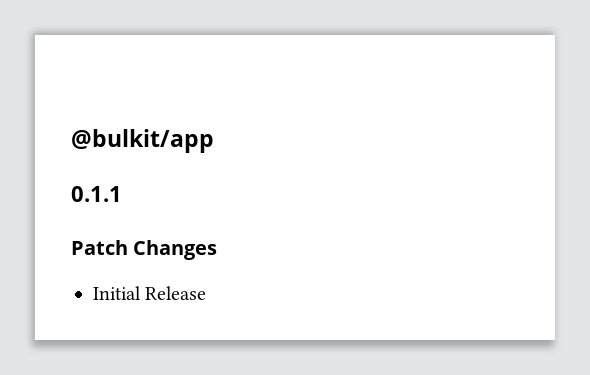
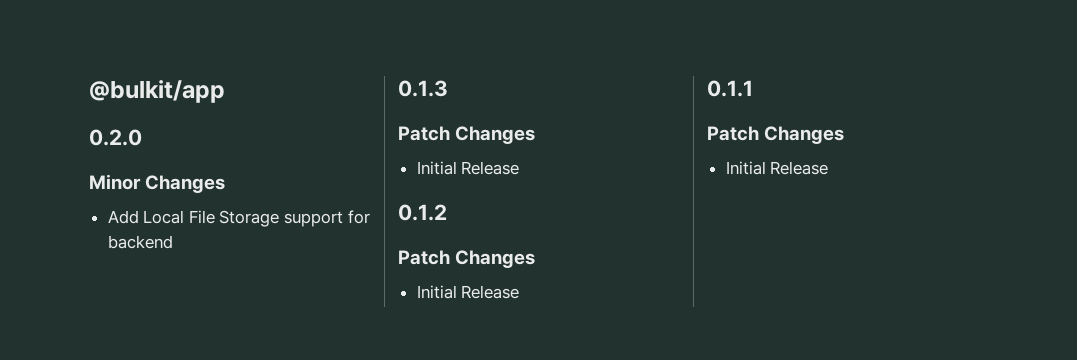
+ 0.2.0
+ Minor Changes
+ Add Local File Storage support for backend
+ 0.1.3
+ Patch Changes
+ Initial Release
+ 0.1.2
+ Patch Changes
+ Initial Release

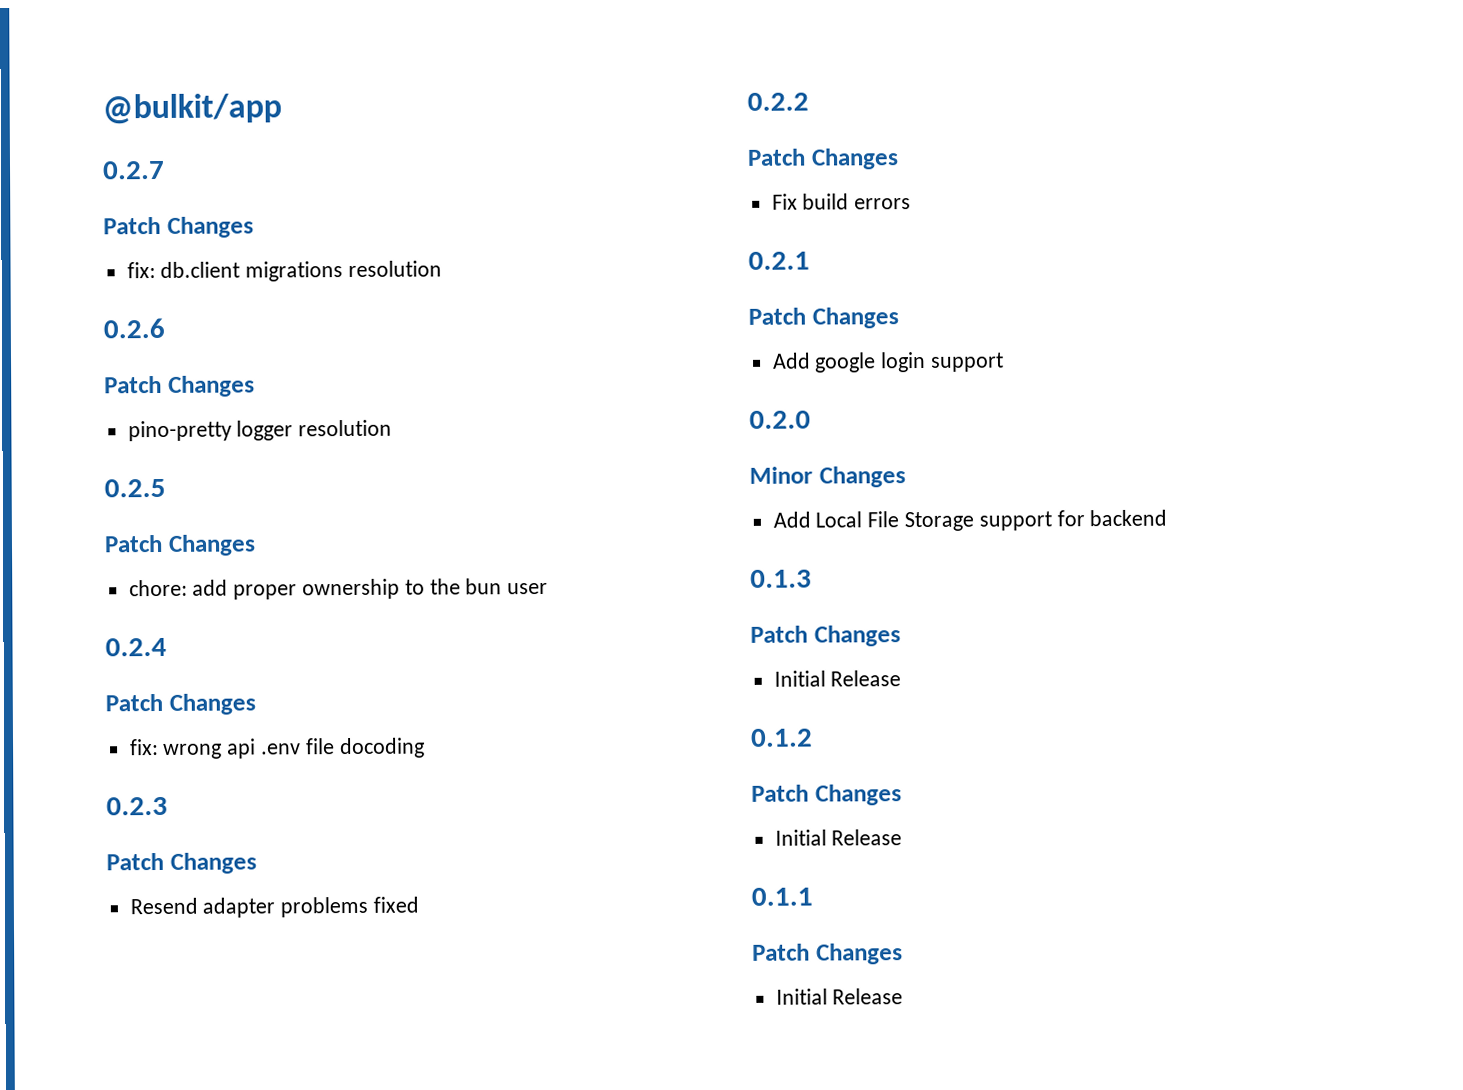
+ 0.2.7
+ Patch Changes
+ fix: db.client migrations resolution
+ 0.2.6
+ Patch Changes
+ pino-pretty logger resolution
+ 0.2.5
+ Patch Changes
+ chore: add proper ownership to the bun user
+ 0.2.4
+ Patch Changes
+ fix: wrong api .env file docoding
+ 0.2.3
+ Patch Changes
+ Resend adapter problems fixed
+ 0.2.2
+ Patch Changes
+ Fix build errors
+ 0.2.1
+ Patch Changes
+ Add google login support

